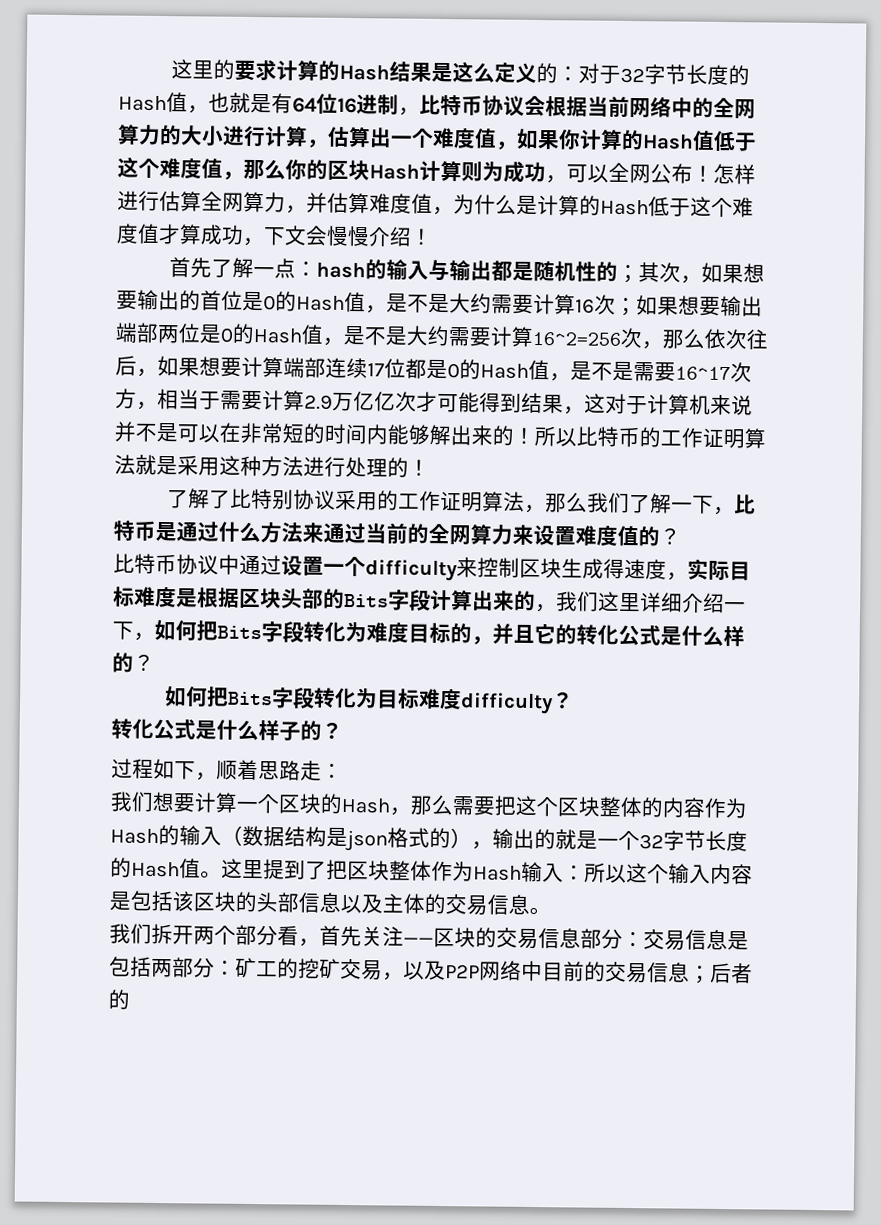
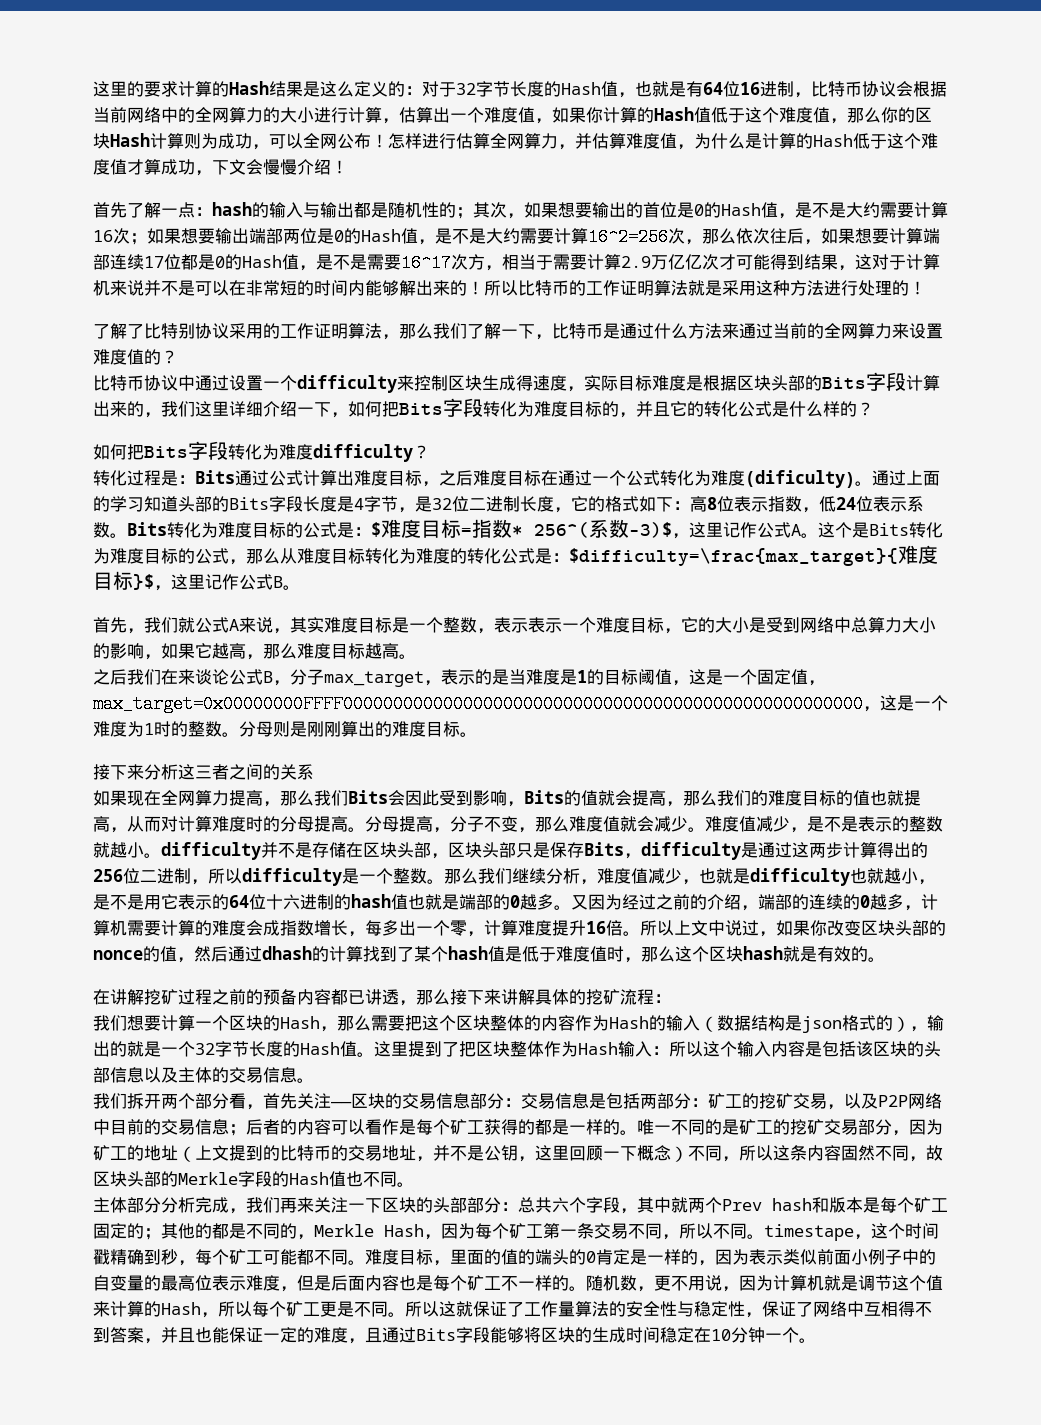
- 如何把Bits字段转化为目标难度difficulty？
+ 如何把Bits字段转化为难度difficulty？
- 转化公式是什么样子的？
- 过程如下，顺着思路走：
+ 转化过程是：Bits通过公式计算出难度目标，之后难度目标在通过一个公式转化为难度(dificulty)。通过上面的学习知道头部的Bits字段长度是4字节，是32位二进制长度，它的格式如下：高8位表示指数，低24位表示系数。Bits转化为难度目标的公式是：$难度目标=指数* 256^(系数-3)$，这里记作公式A。这个是Bits转化为难度目标的公式，那么从难度目标转化为难度的转化公式是：$difficulty=\frac{max_target}{难度目标}$，这里记作公式B。
+ 首先，我们就公式A来说，其实难度目标是一个整数，表示表示一个难度目标，它的大小是受到网络中总算力大小的影响，如果它越高，那么难度目标越高。
+ 之后我们在来谈论公式B，分子max_target，表示的是当难度是1的目标阈值，这是一个固定值，max_target=0x00000000FFFF0000000000000000000000000000000000000000000000000000，这是一个难度为1时的整数。分母则是刚刚算出的难度目标。
+ 接下来分析这三者之间的关系
+ 如果现在全网算力提高，那么我们Bits会因此受到影响，Bits的值就会提高，那么我们的难度目标的值也就提高，从而对计算难度时的分母提高。分母提高，分子不变，那么难度值就会减少。难度值减少，是不是表示的整数就越小。difficulty并不是存储在区块头部，区块头部只是保存Bits，difficulty是通过这两步计算得出的256位二进制，所以difficulty是一个整数。那么我们继续分析，难度值减少，也就是difficulty也就越小，是不是用它表示的64位十六进制的hash值也就是端部的0越多。又因为经过之前的介绍，端部的连续的0越多，计算机需要计算的难度会成指数增长，每多出一个零，计算难度提升16倍。所以上文中说过，如果你改变区块头部的nonce的值，然后通过dhash的计算找到了某个hash值是低于难度值时，那么这个区块hash就是有效的。
+ 在讲解挖矿过程之前的预备内容都已讲透，那么接下来讲解具体的挖矿流程：
- 我们拆开两个部分看，首先关注——区块的交易信息部分：交易信息是包括两部分：矿工的挖矿交易，以及P2P网络中目前的交易信息；后者的
+ 我们拆开两个部分看，首先关注——区块的交易信息部分：交易信息是包括两部分：矿工的挖矿交易，以及P2P网络中目前的交易信息；后者的内容可以看作是每个矿工获得的都是一样的。唯一不同的是矿工的挖矿交易部分，因为矿工的地址（上文提到的比特币的交易地址，并不是公钥，这里回顾一下概念）不同，所以这条内容固然不同，故区块头部的Merkle字段的Hash值也不同。
+ 主体部分分析完成，我们再来关注一下区块的头部部分：总共六个字段，其中就两个Prev hash和版本是每个矿工固定的；其他的都是不同的，Merkle Hash，因为每个矿工第一条交易不同，所以不同。timestape，这个时间戳精确到秒，每个矿工可能都不同。难度目标，里面的值的端头的0肯定是一样的，因为表示类似前面小例子中的自变量的最高位表示难度，但是后面内容也是每个矿工不一样的。随机数，更不用说，因为计算机就是调节这个值来计算的Hash，所以每个矿工更是不同。所以这就保证了工作量算法的安全性与稳定性，保证了网络中互相得不到答案，并且也能保证一定的难度，且通过Bits字段能够将区块的生成时间稳定在10分钟一个。

